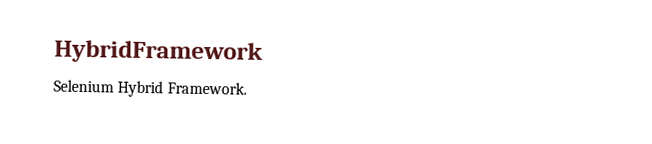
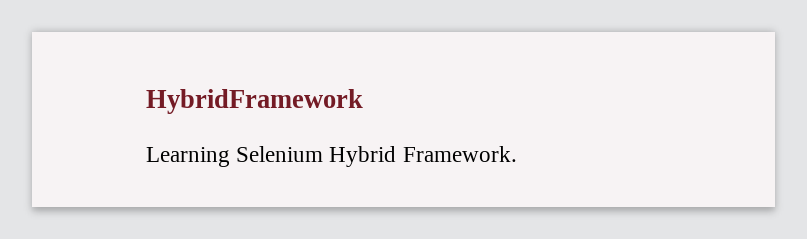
- Selenium Hybrid Framework.
+ Learning Selenium Hybrid Framework.

